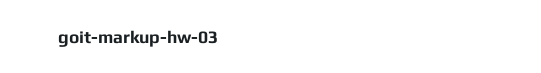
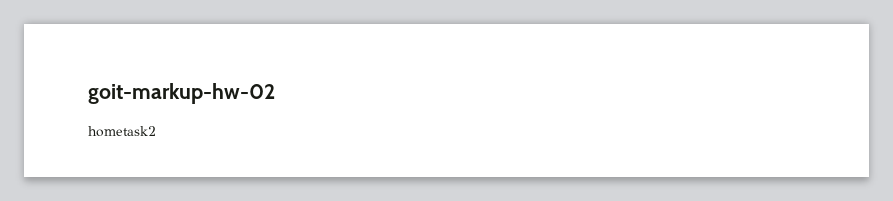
- goit-markup-hw-03
+ goit-markup-hw-02
+ hometask2

